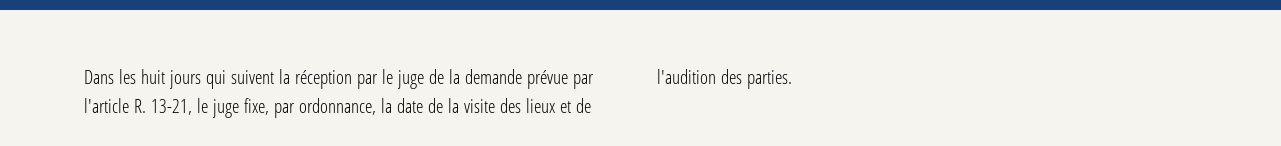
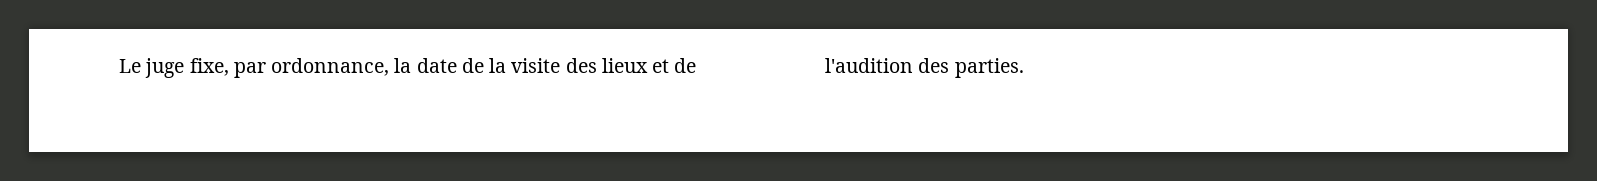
- Dans les huit jours qui suivent la réception par le juge de la demande prévue par l'article R. 13-21, le juge fixe, par ordonnance, la date de la visite des lieux et de l'audition des parties.
+ Le juge fixe, par ordonnance, la date de la visite des lieux et de l'audition des parties.

